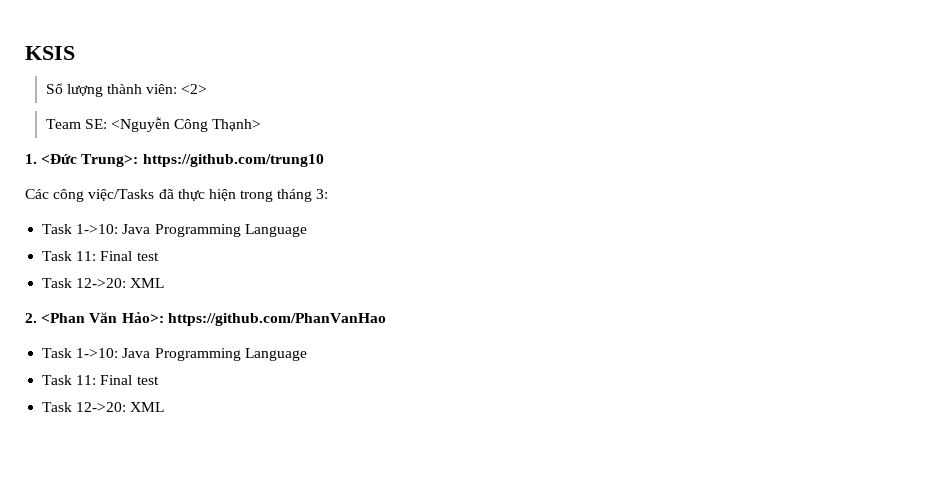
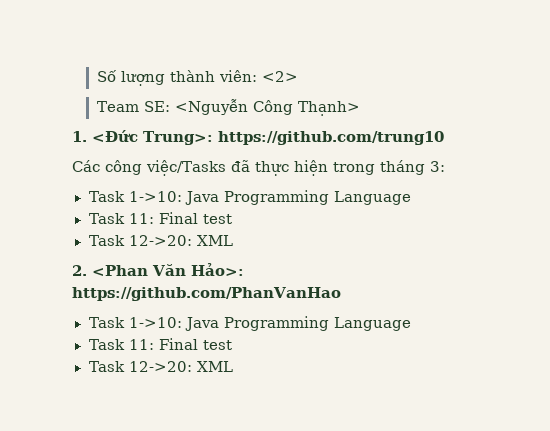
- KSIS

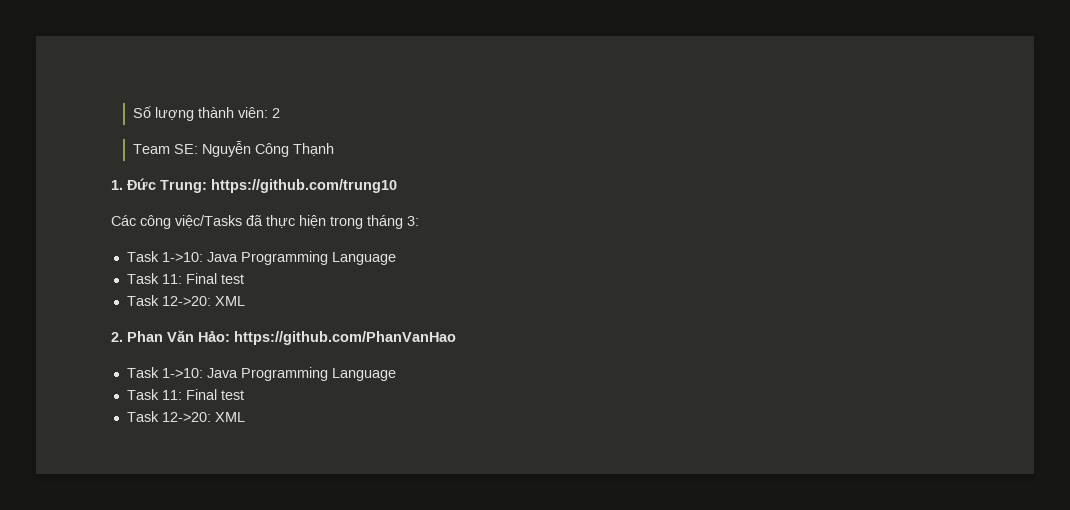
- Số lượng thành viên: <2>
+ Số lượng thành viên: 2
- Team SE: <Nguyễn Công Thạnh>
+ Team SE: Nguyễn Công Thạnh
- 1. <Đức Trung>: https://github.com/trung10
+ 1. Đức Trung: https://github.com/trung10
- 2. <Phan Văn Hảo>: https://github.com/PhanVanHao
+ 2. Phan Văn Hảo: https://github.com/PhanVanHao

